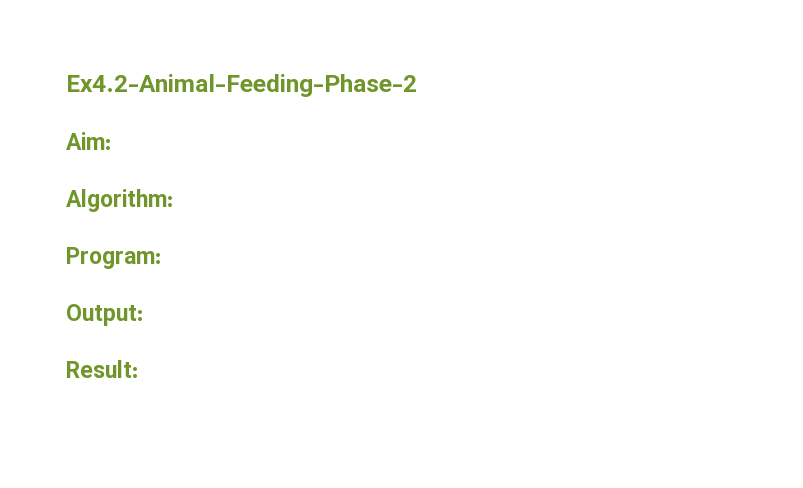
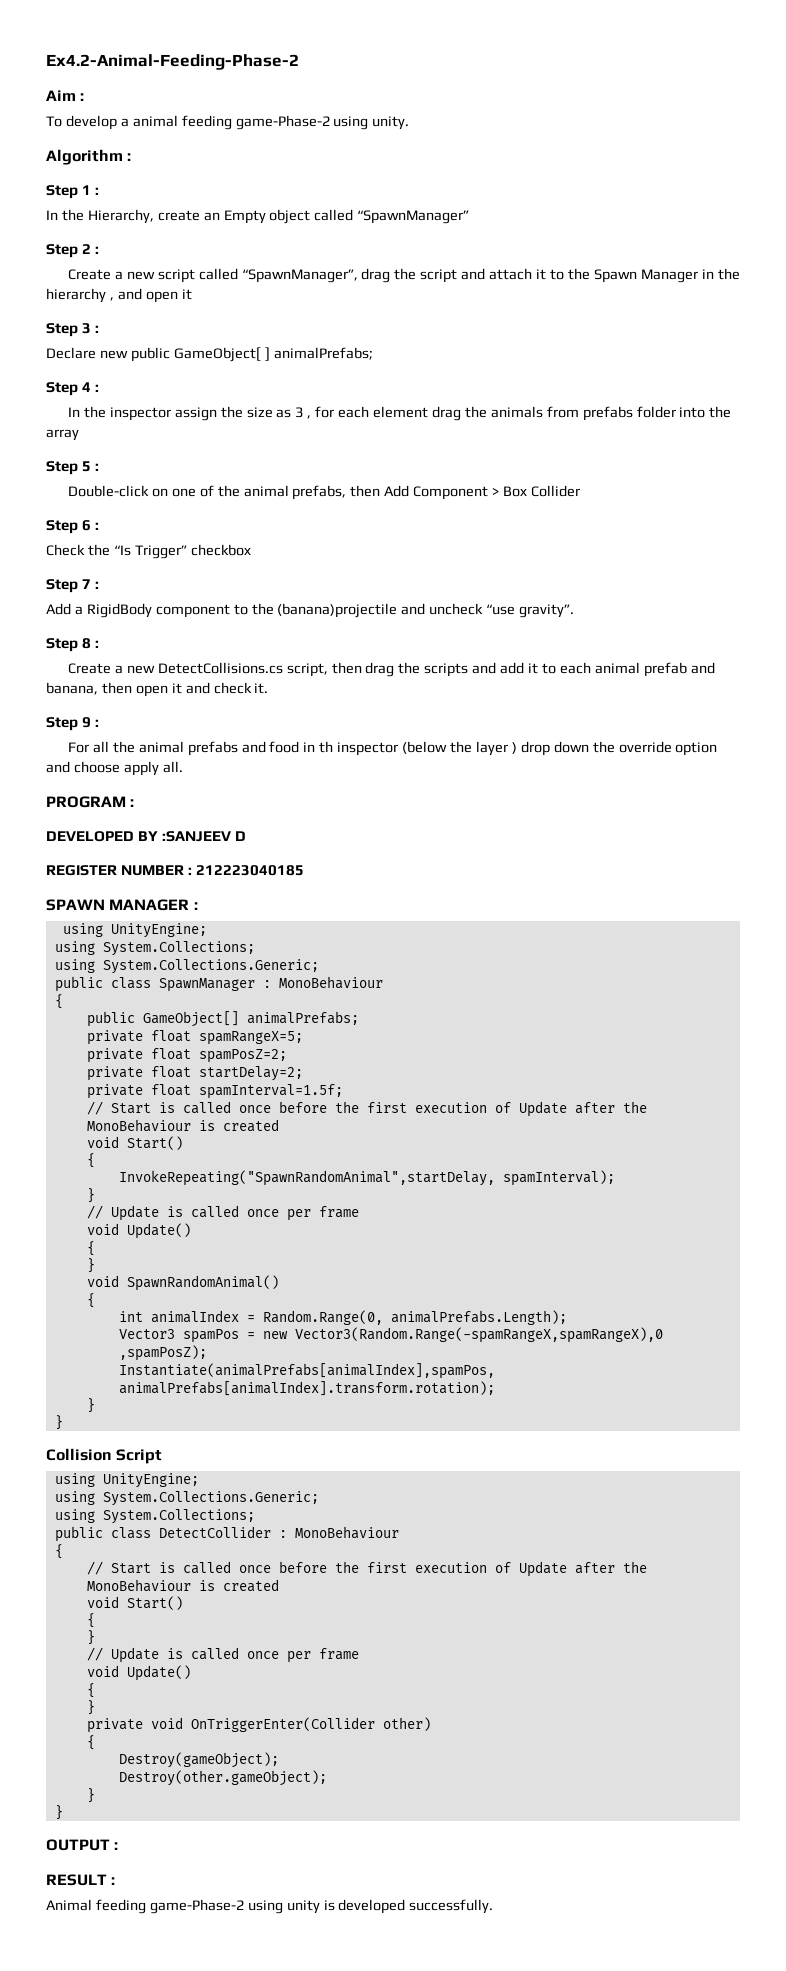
- Aim:
- Algorithm:
- Program:
- Output:
- Result:
+ Aim :
+ To develop a animal feeding game-Phase-2 using unity.
+ Algorithm :
+ Step 1 :
+ In the Hierarchy, create an Empty object called “SpawnManager”
+ Step 2 :
+ Create a new script called “SpawnManager”, drag the script and attach it to the Spawn Manager in the hierarchy , and open it
+ Step 3 :
+ Declare new public GameObject[ ] animalPrefabs;
+ Step 4 :
+ In the inspector assign the size as 3 , for each element drag the animals from prefabs folder into the array
+ Step 5 :
+ Double-click on one of the animal prefabs, then Add Component > Box Collider
+ Step 6 :
+ Check the “Is Trigger” checkbox
+ Step 7 :
+ Add a RigidBody component to the (banana)projectile and uncheck “use gravity”.
+ Step 8 :
+ Create a new DetectCollisions.cs script, then drag the scripts and add it to each animal prefab and banana, then open it and check it.
+ Step 9 :
+ For all the animal prefabs and food in th inspector (below the layer ) drop down the override option and choose apply all.
+ PROGRAM :
+ DEVELOPED BY :SANJEEV D
+ REGISTER NUMBER : 212223040185
+ SPAWN MANAGER :
+ using UnityEngine;
+ using System.Collections;
+ using System.Collections.Generic;
+ public class SpawnManager : MonoBehaviour
+ {
+ public GameObject[] animalPrefabs;
+ private float spamRangeX=5;
+ private float spamPosZ=2;
+ private float startDelay=2;
+ private float spamInterval=1.5f;
+ // Start is called once before the first execution of Update after the MonoBehaviour is created
+ void Start()
+ {
+ InvokeRepeating("SpawnRandomAnimal",startDelay, spamInterval);
+ }
+ // Update is called once per frame
+ void Update()
+ {
+ }
+ void SpawnRandomAnimal()
+ {
+ int animalIndex = Random.Range(0, animalPrefabs.Length);
+ Vector3 spamPos = new Vector3(Random.Range(-spamRangeX,spamRangeX),0 ,spamPosZ);
+ Instantiate(animalPrefabs[animalIndex],spamPos, animalPrefabs[animalIndex].transform.rotation);
+ }
+ }
+ Collision Script
+ using UnityEngine;
+ using System.Collections.Generic;
+ using System.Collections;
+ public class DetectCollider : MonoBehaviour
+ {
+ // Start is called once before the first execution of Update after the MonoBehaviour is created
+ void Start()
+ {
+ }
+ // Update is called once per frame
+ void Update()
+ {
+ }
+ private void OnTriggerEnter(Collider other)
+ {
+ Destroy(gameObject);
+ Destroy(other.gameObject);
+ }
+ }
+ OUTPUT :
+ RESULT :
+ Animal feeding game-Phase-2 using unity is developed successfully.

